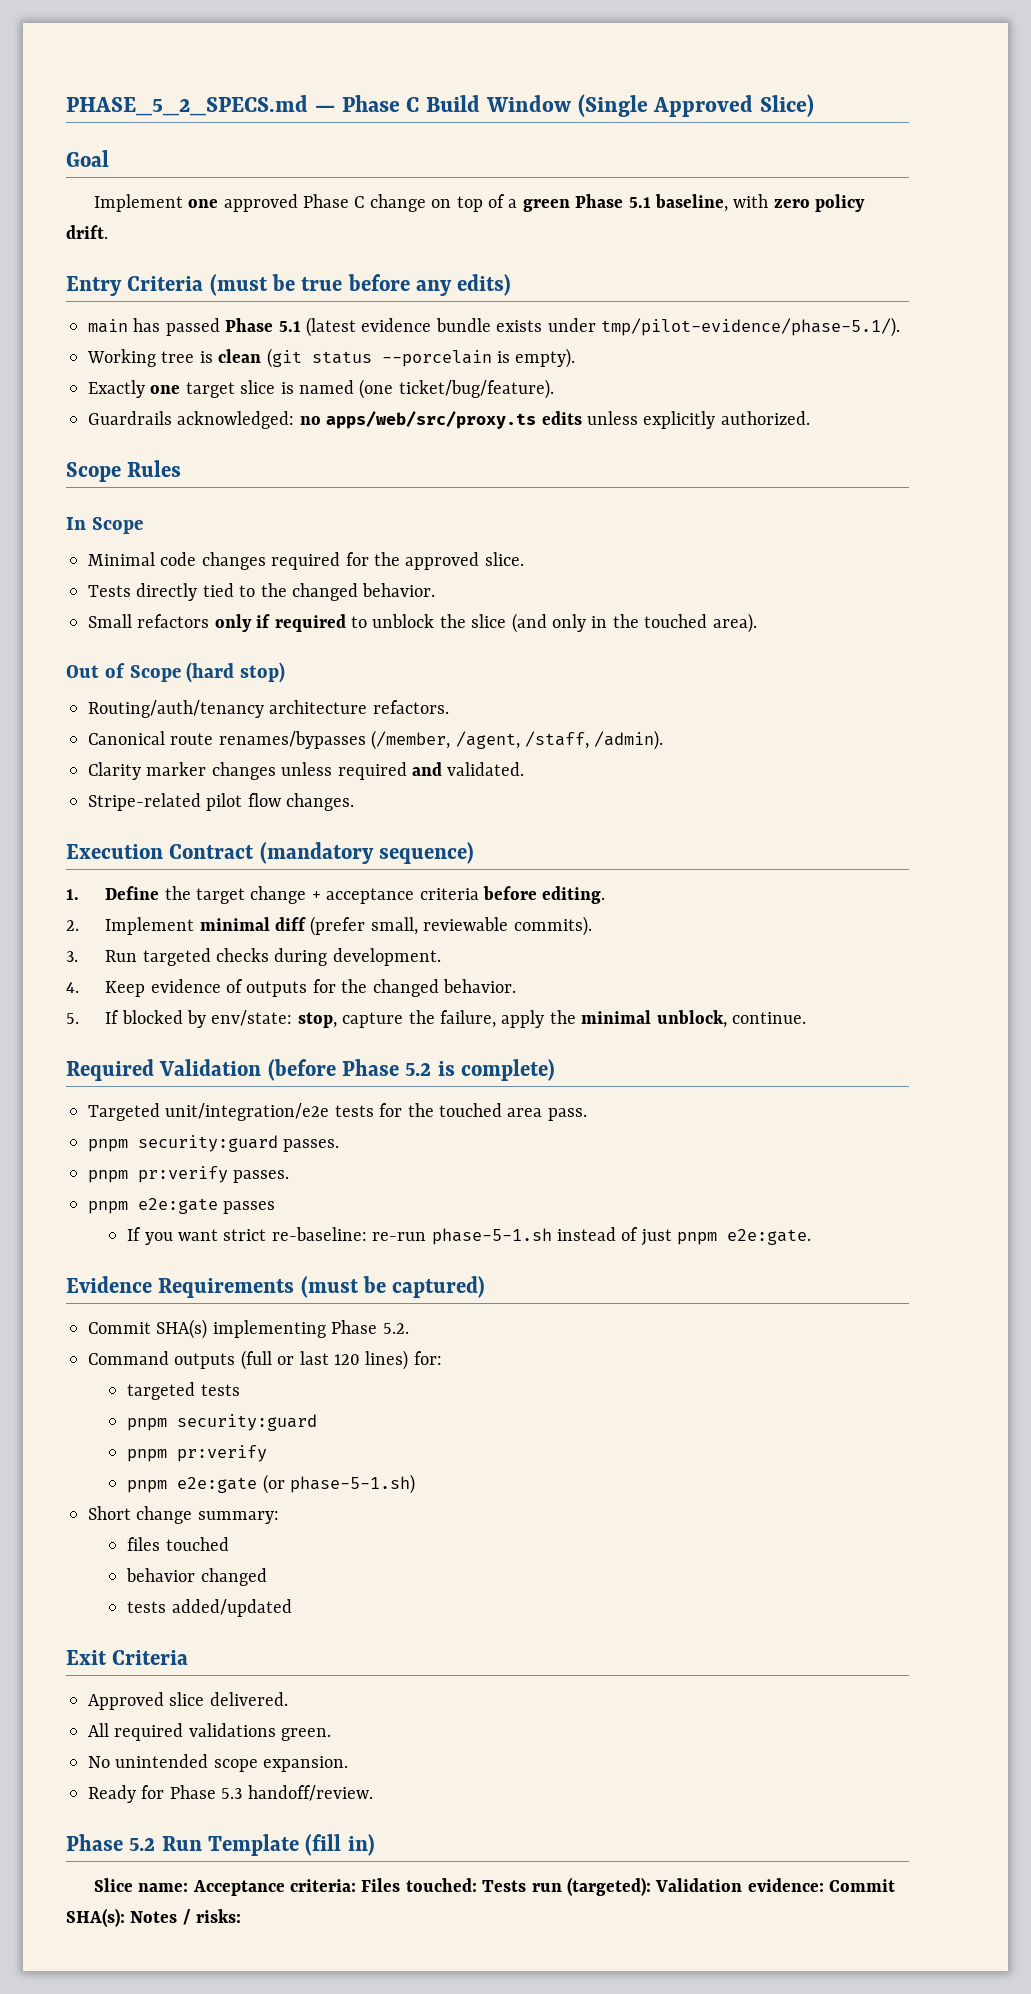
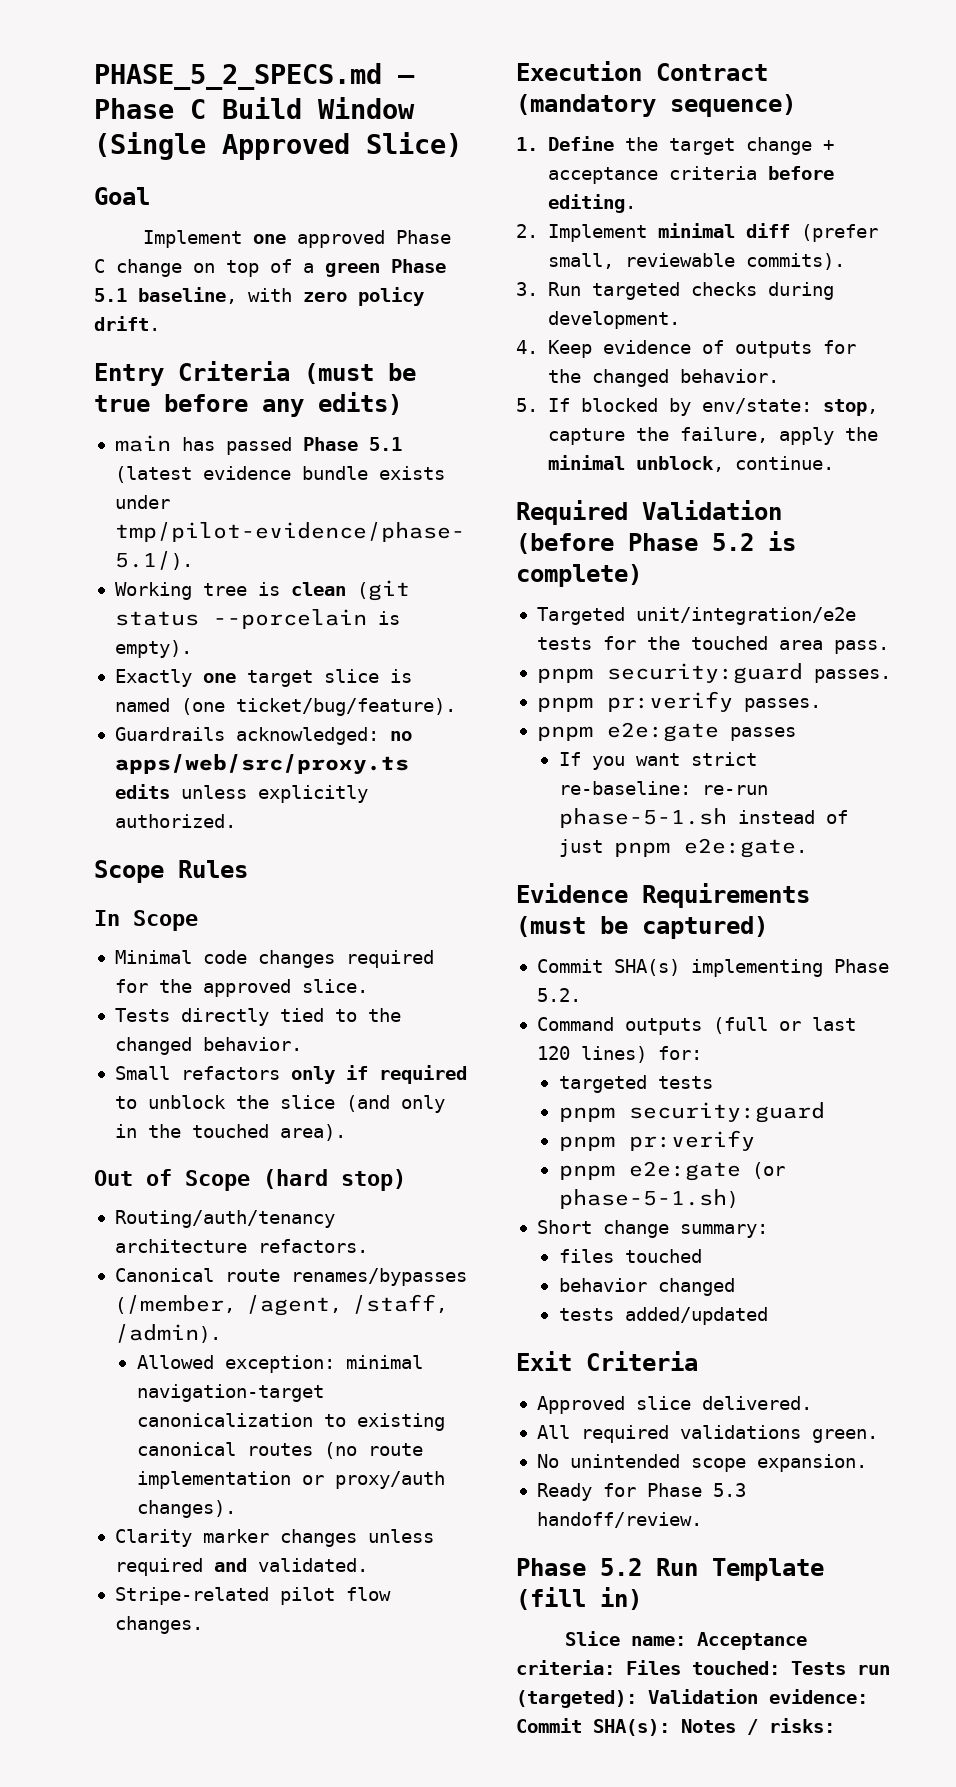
+ Allowed exception: minimal navigation-target canonicalization to existing canonical routes (no route implementation or proxy/auth changes).

